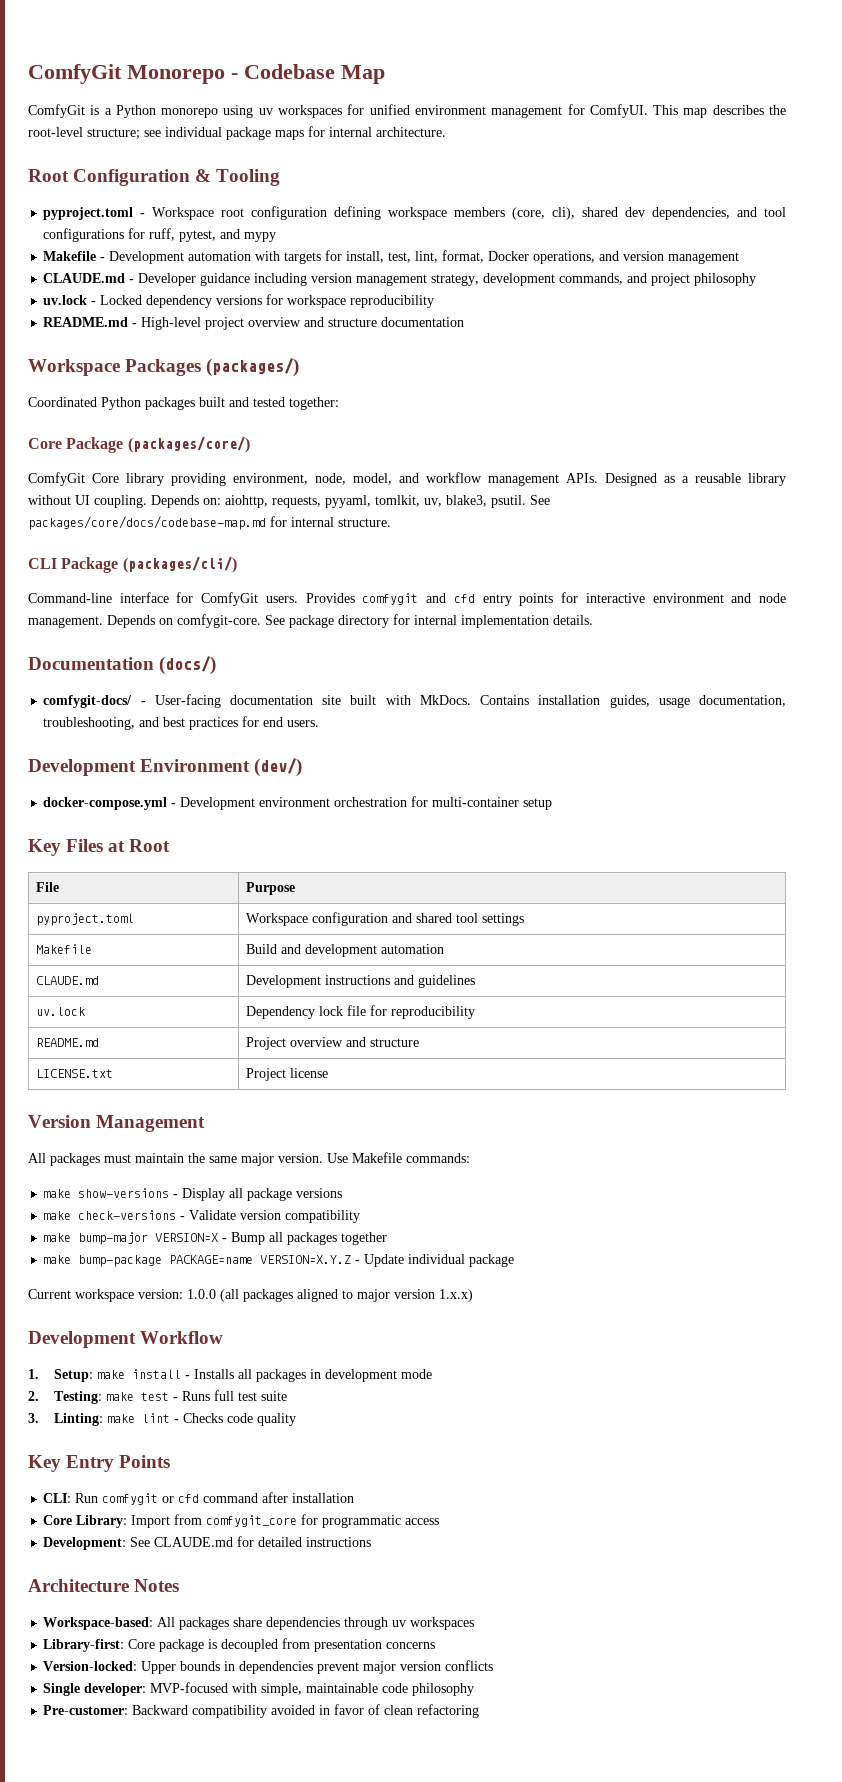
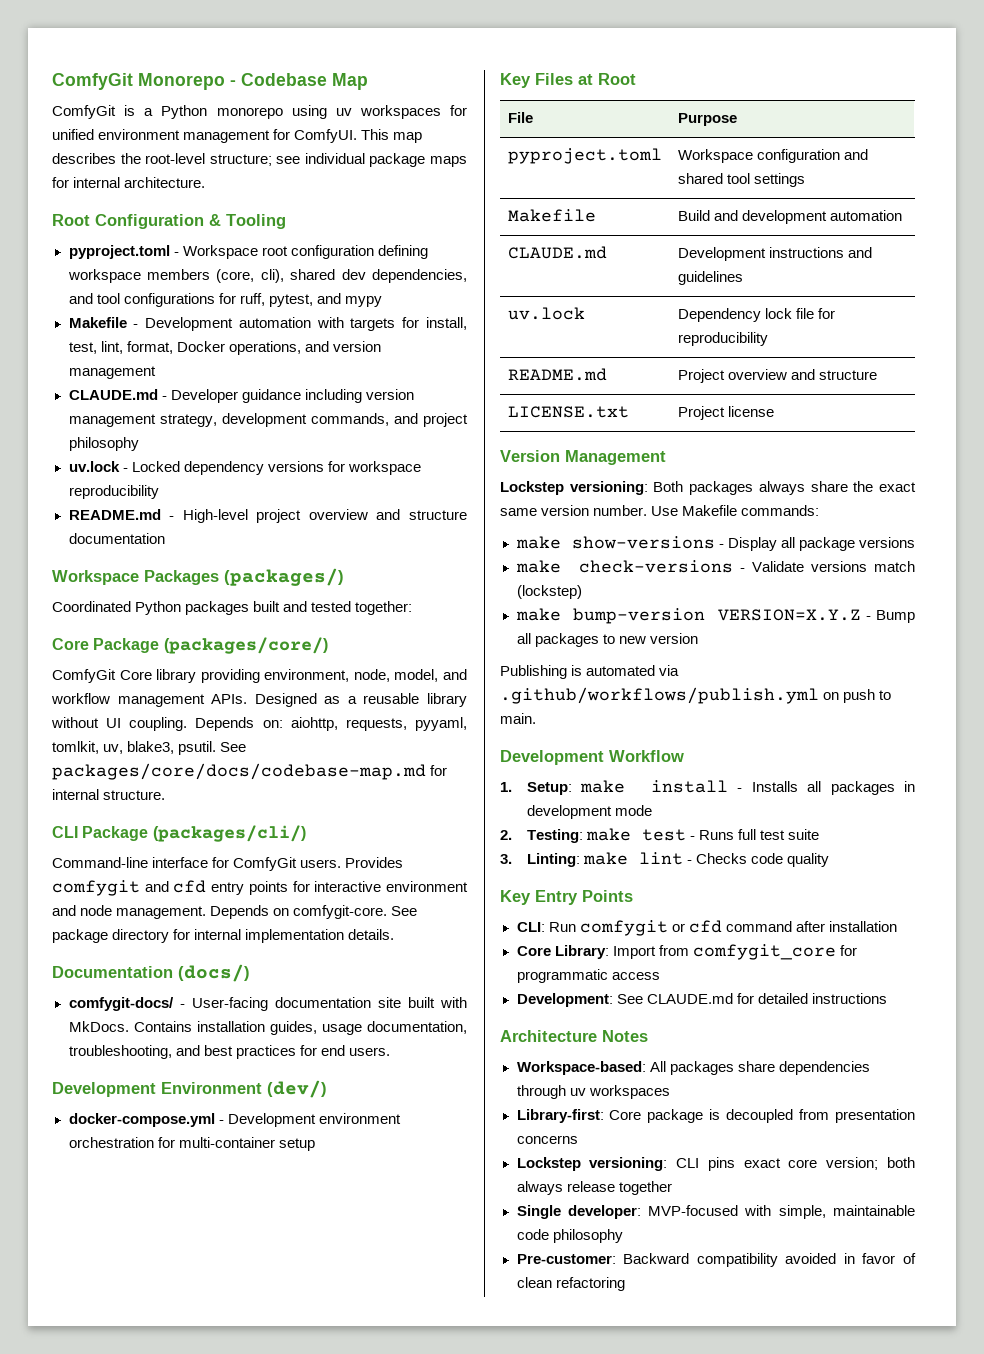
- All packages must maintain the same major version.
+ Lockstep versioning: Both packages always share the exact same version number.
- make check-versions - Validate version compatibility
- make bump-major VERSION=X - Bump all packages together
- make bump-package PACKAGE=name VERSION=X.Y.Z - Update individual package
- Current workspace version: 1.0.0 (all packages aligned to major version 1.x.x)
+ make check-versions - Validate versions match (lockstep)
+ make bump-version VERSION=X.Y.Z - Bump all packages to new version
+ Publishing is automated via .github/workflows/publish.yml on push to main.
- Version-locked: Upper bounds in dependencies prevent major version conflicts
+ Lockstep versioning: CLI pins exact core version; both always release together

